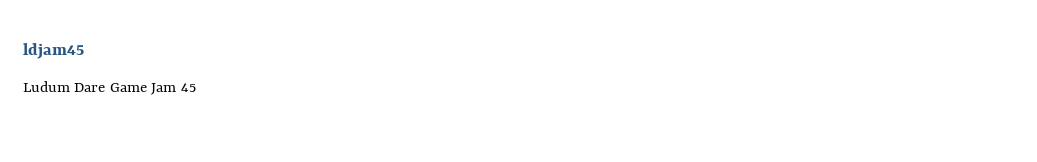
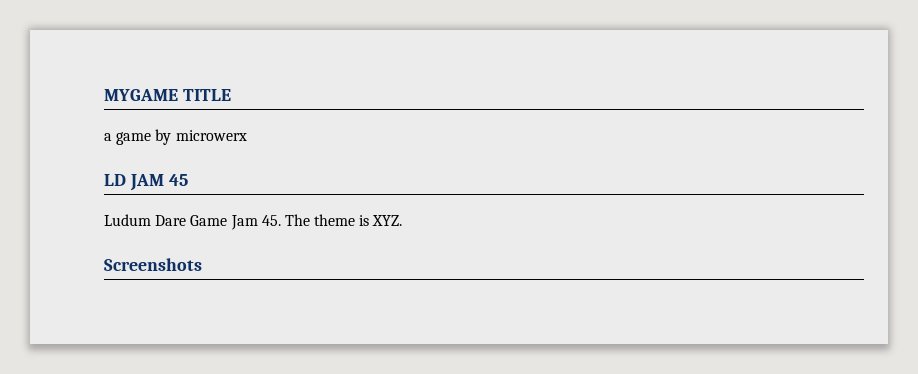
- ldjam45
- Ludum Dare Game Jam 45
+ MYGAME TITLE
+ a game by microwerx
+ LD JAM 45
+ Ludum Dare Game Jam 45. The theme is XYZ.
+ Screenshots

